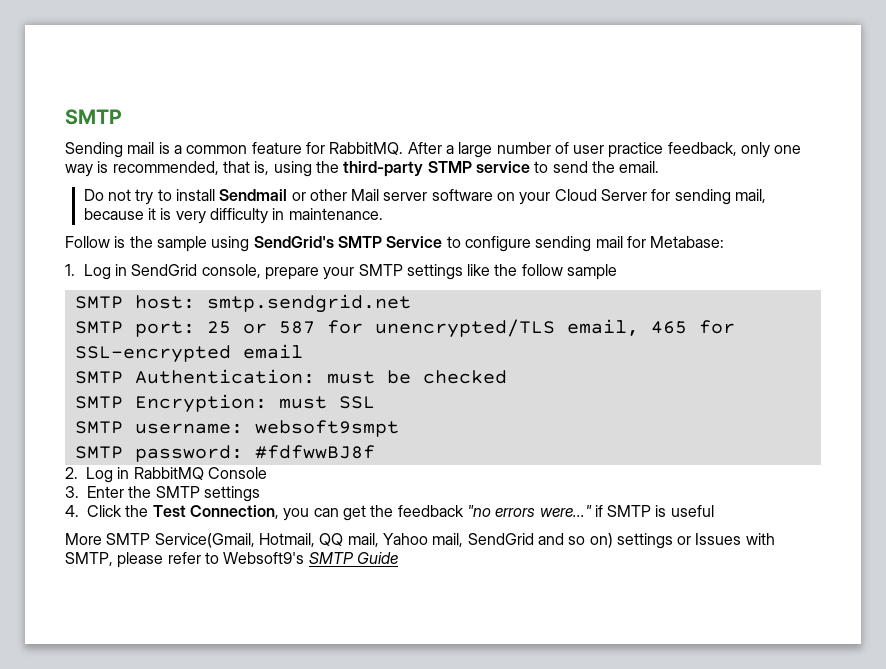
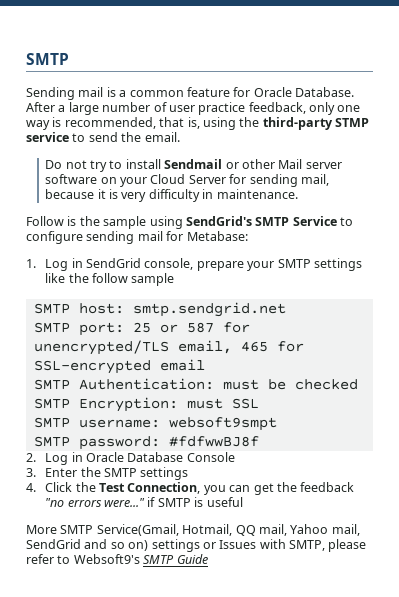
- Sending mail is a common feature for RabbitMQ.
+ Sending mail is a common feature for Oracle Database.
- 2. Log in RabbitMQ Console
+ 2. Log in Oracle Database Console

